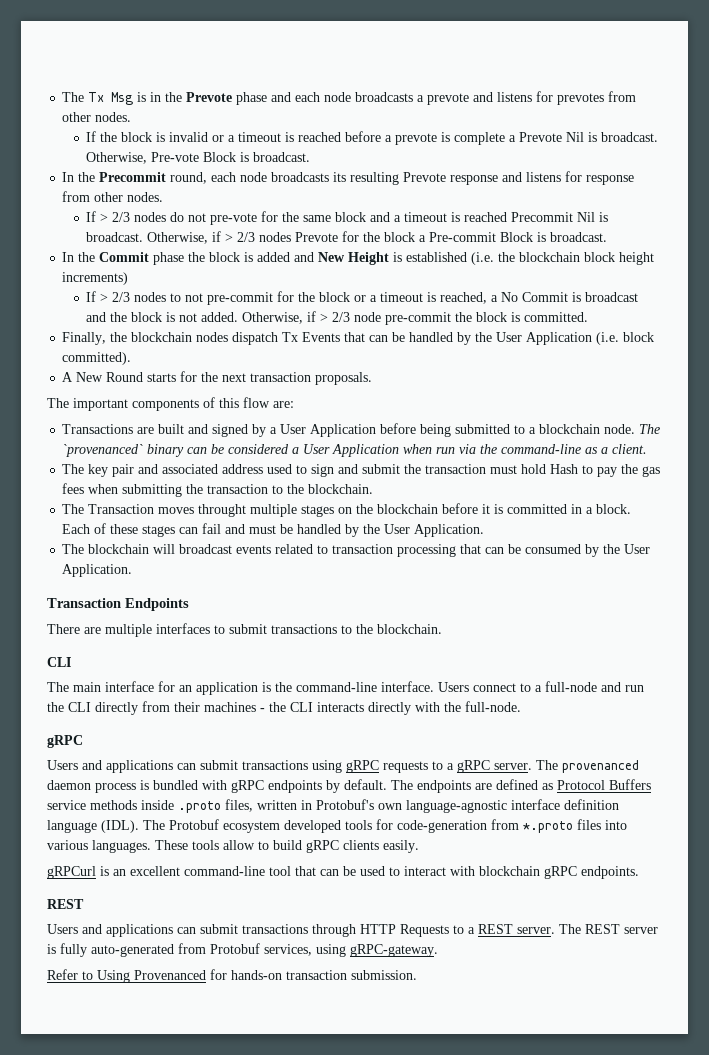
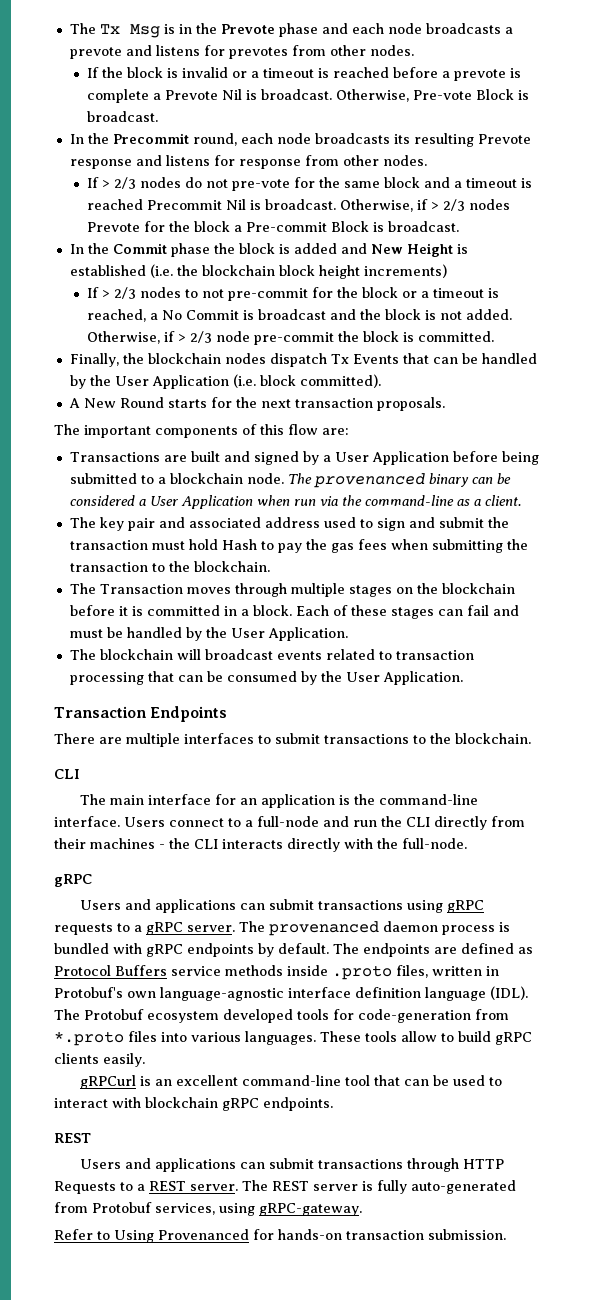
- The `provenanced` binary can be considered a User Application when run via the command-line as a client.
+ The provenanced binary can be considered a User Application when run via the command-line as a client.
- The Transaction moves throught multiple stages on the blockchain before it is committed in a block.
+ The Transaction moves through multiple stages on the blockchain before it is committed in a block.

